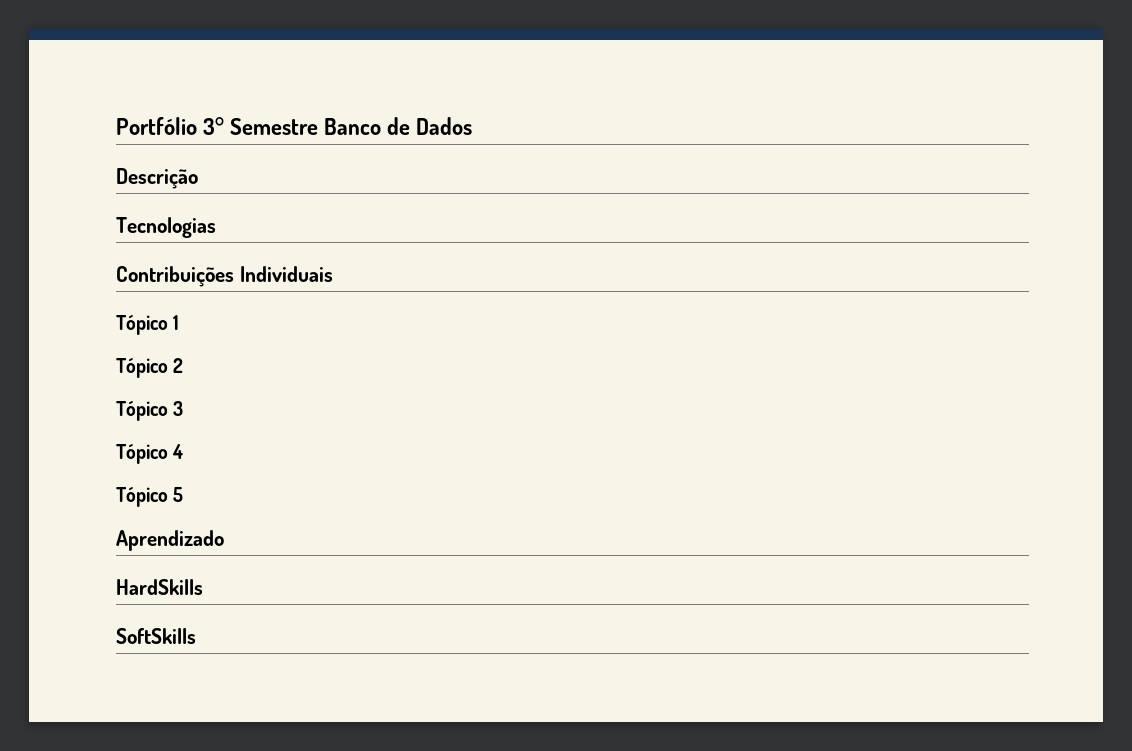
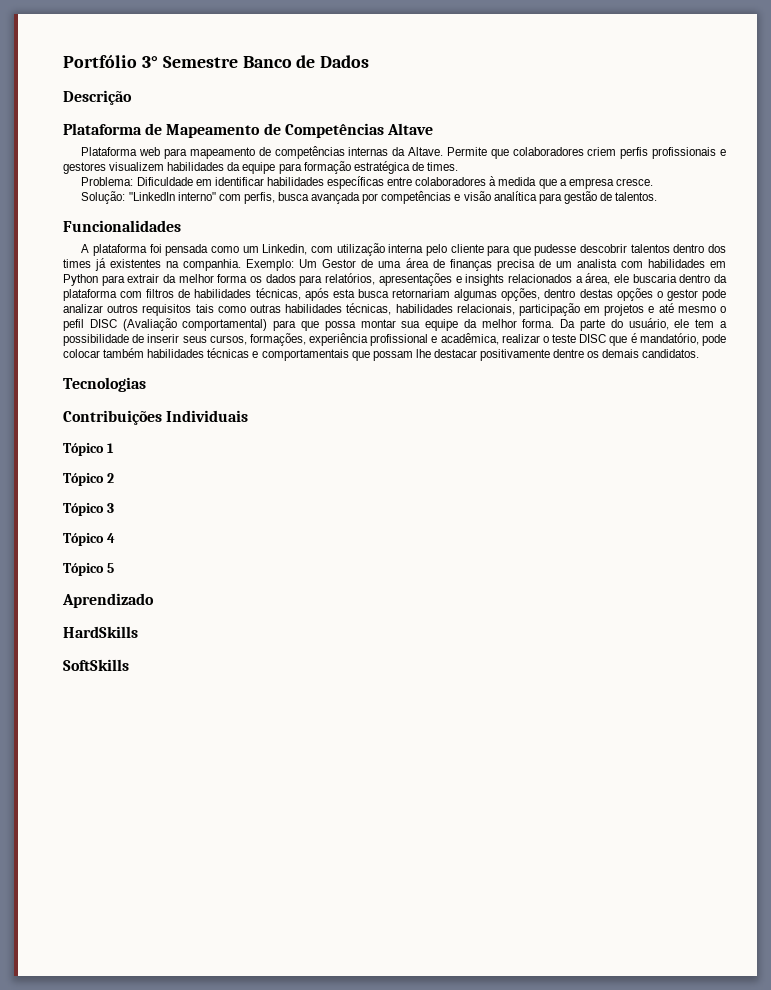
+ Plataforma de Mapeamento de Competências Altave
+ Plataforma web para mapeamento de competências internas da Altave. Permite que colaboradores criem perfis profissionais e gestores visualizem habilidades da equipe para formação estratégica de times.
+ Problema: Dificuldade em identificar habilidades específicas entre colaboradores à medida que a empresa cresce.
+ Solução: "LinkedIn interno" com perfis, busca avançada por competências e visão analítica para gestão de talentos.
+ Funcionalidades
+ A plataforma foi pensada como um Linkedin, com utilização interna pelo cliente para que pudesse descobrir talentos dentro dos times já existentes na companhia. Exemplo: Um Gestor de uma área de finanças precisa de um analista com habilidades em Python para extrair da melhor forma os dados para relatórios, apresentações e insights relacionados a área, ele buscaria dentro da plataforma com filtros de habilidades técnicas, após esta busca retornariam algumas opções, dentro destas opções o gestor pode analizar outros requisitos tais como outras habilidades técnicas, habilidades relacionais, participação em projetos e até mesmo o pefil DISC (Avaliação comportamental) para que possa montar sua equipe da melhor forma. Da parte do usuário, ele tem a possibilidade de inserir seus cursos, formações, experiência profissional e acadêmica, realizar o teste DISC que é mandatório, pode colocar também habilidades técnicas e comportamentais que possam lhe destacar positivamente dentre os demais candidatos.

